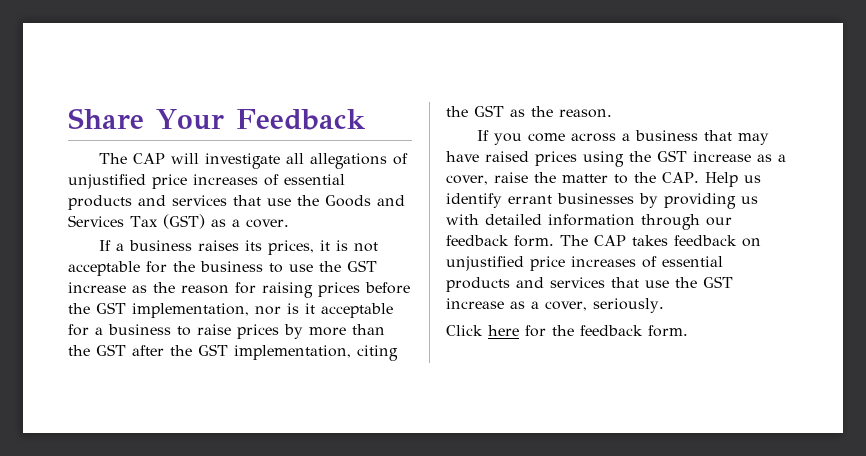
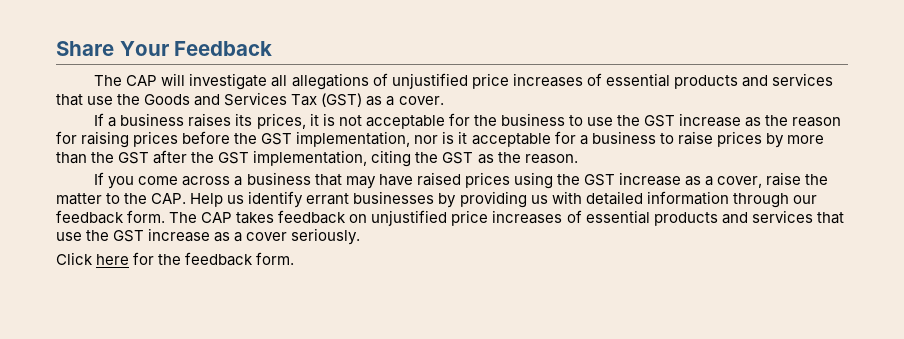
- The CAP takes feedback on unjustified price increases of essential products and services that use the GST increase as a cover, seriously.
+ The CAP takes feedback on unjustified price increases of essential products and services that use the GST increase as a cover seriously.

